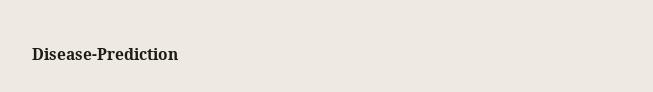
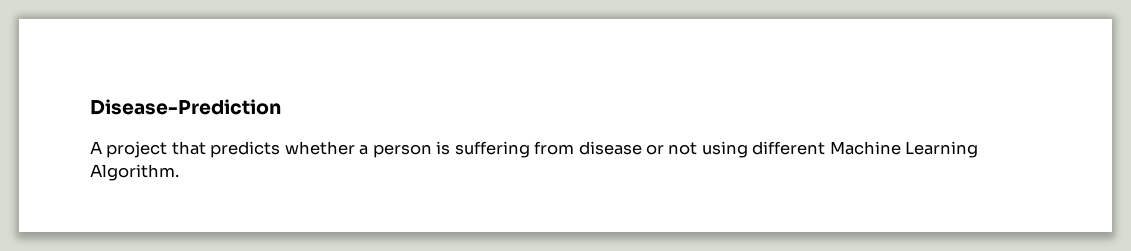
+ A project that predicts whether a person is suffering from disease or not using different Machine Learning Algorithm.

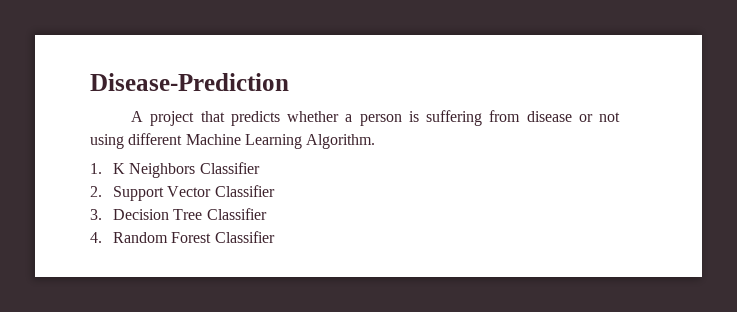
+ 1. K Neighbors Classifier
+ 2. Support Vector Classifier
+ 3. Decision Tree Classifier
+ 4. Random Forest Classifier

